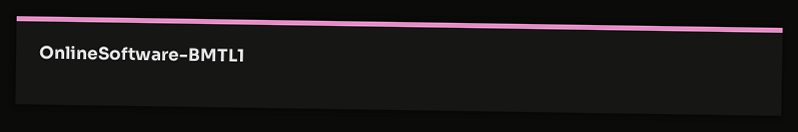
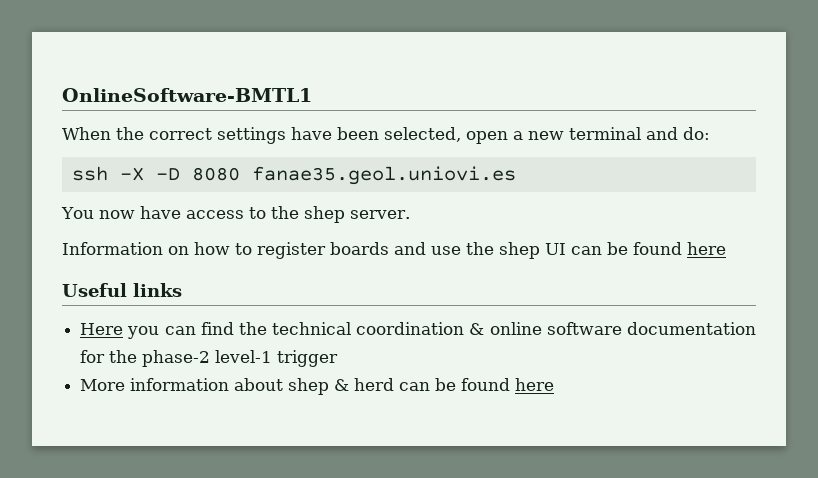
+ When the correct settings have been selected, open a new terminal and do:
+ ssh -X -D 8080 fanae35.geol.uniovi.es
+ You now have access to the shep server.
+ Information on how to register boards and use the shep UI can be found here
+ Useful links
+ Here you can find the technical coordination & online software documentation for the phase-2 level-1 trigger
+ More information about shep & herd can be found here

